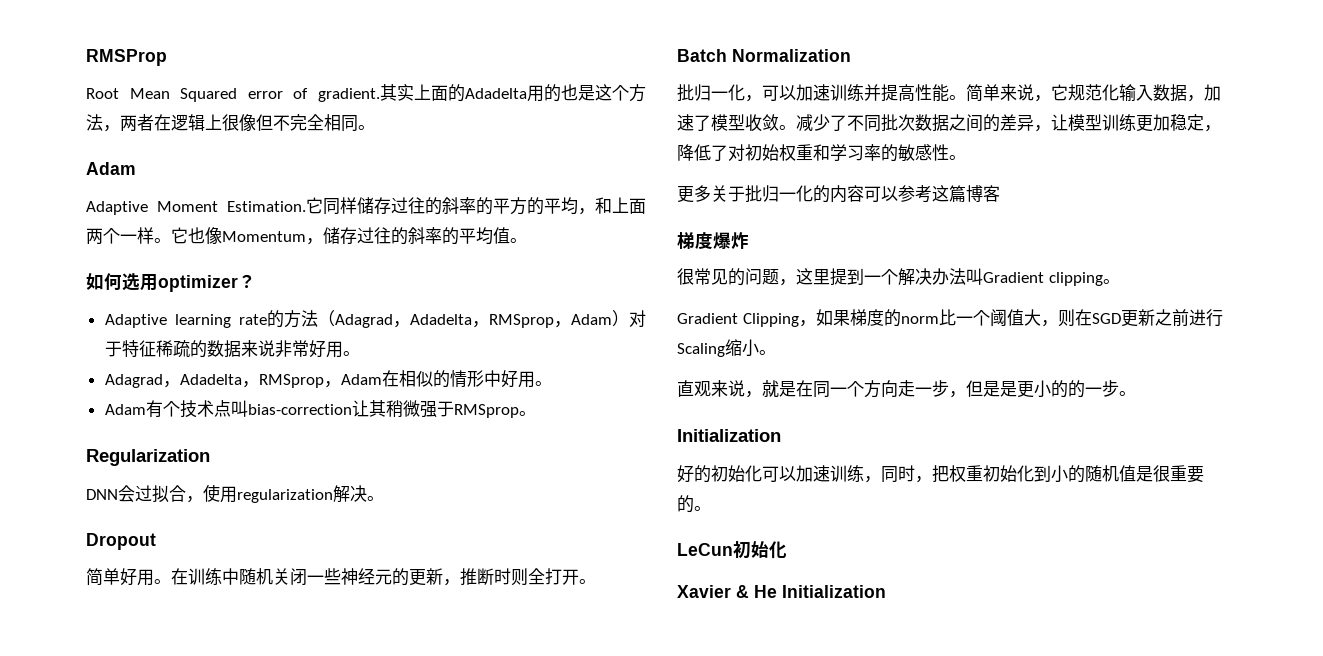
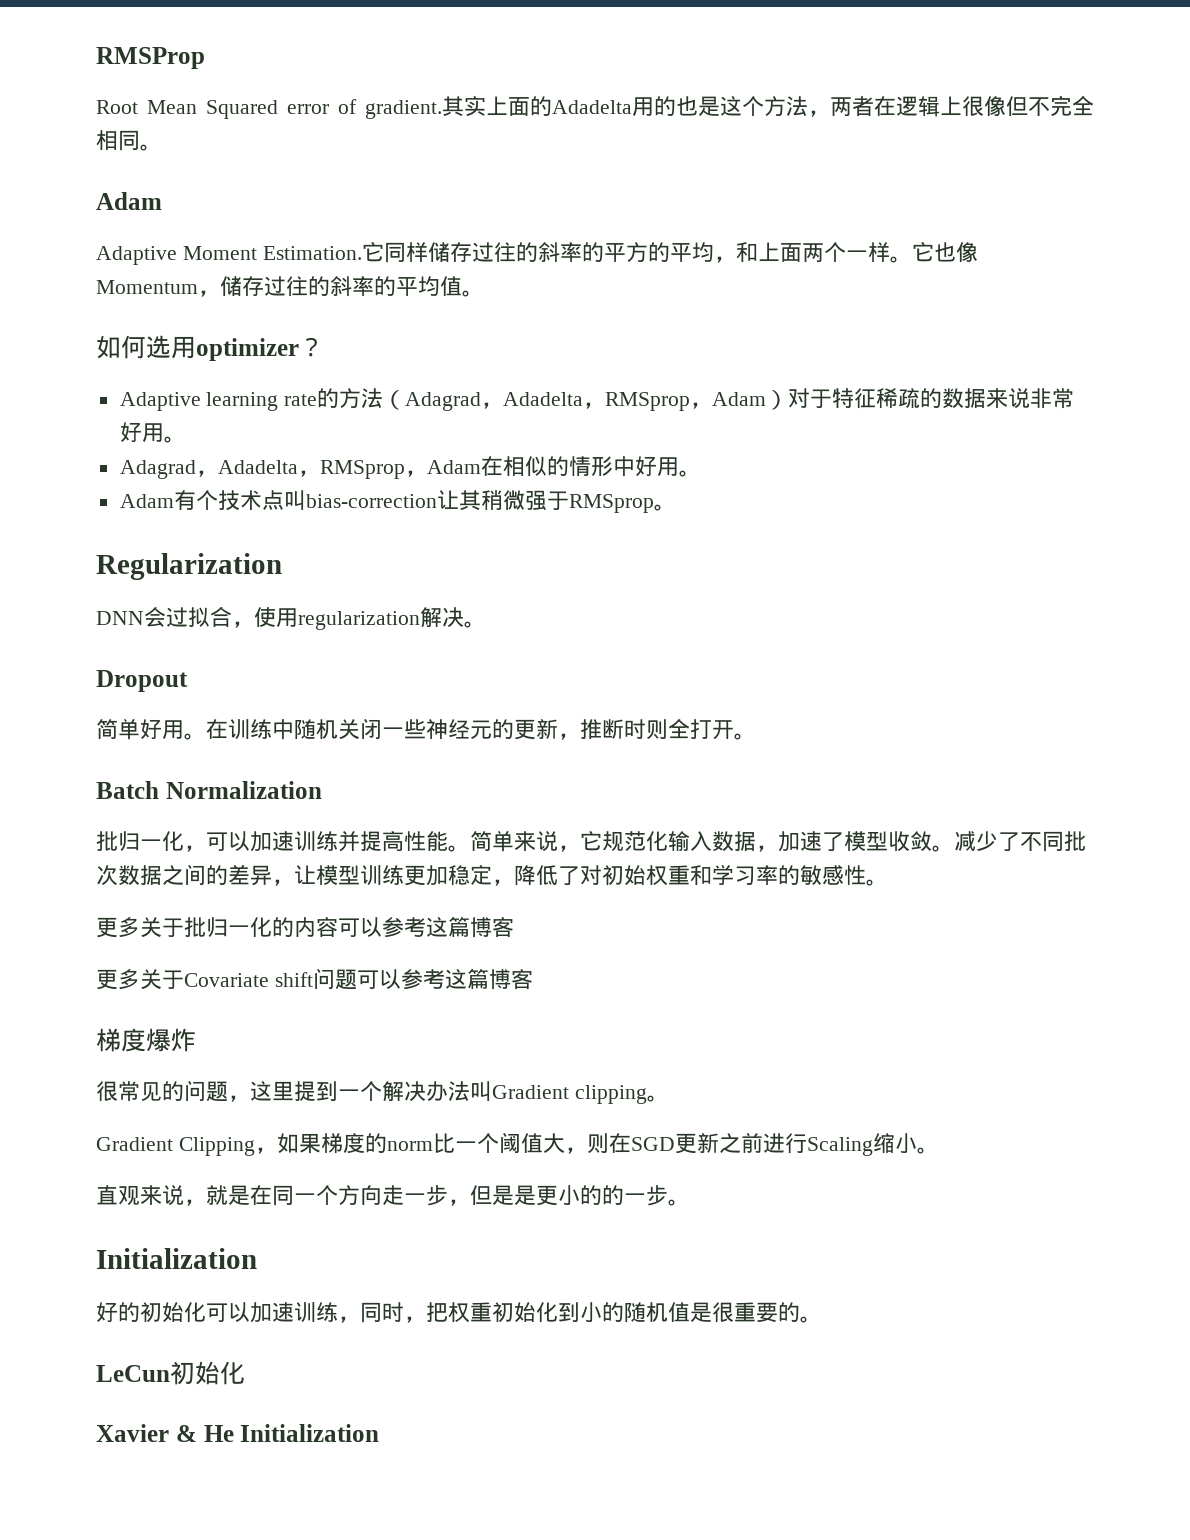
+ 更多关于Covariate shift问题可以参考这篇博客

